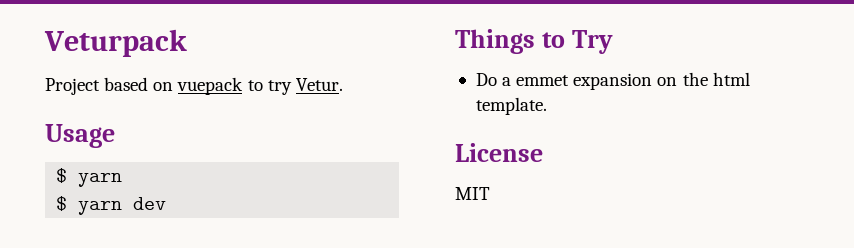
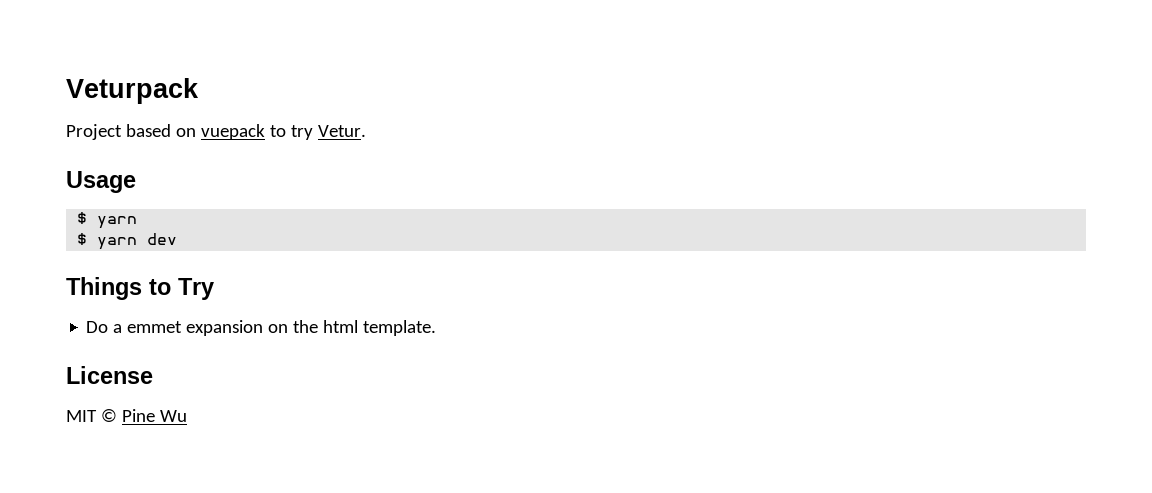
- MIT
+ MIT © Pine Wu

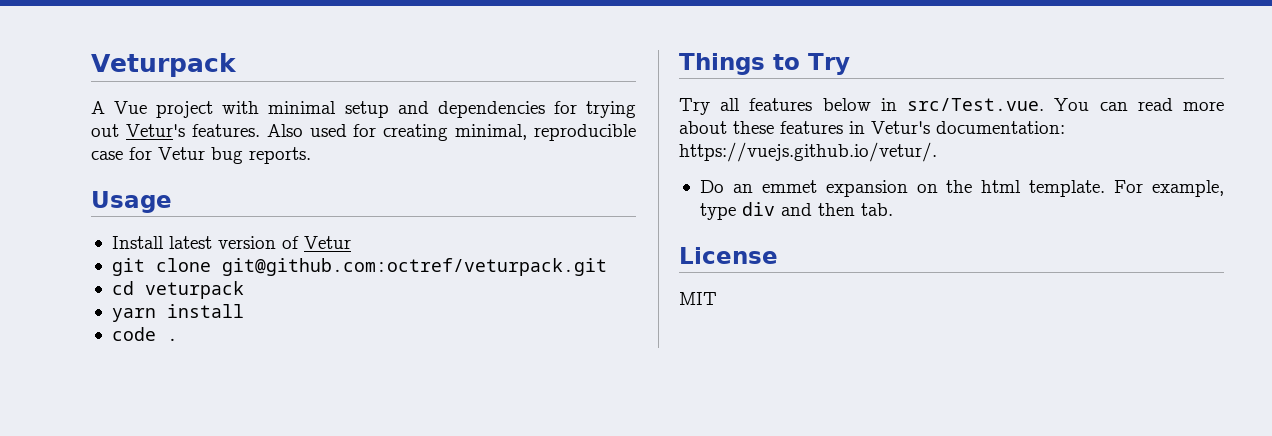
- Project based on vuepack to try Vetur.
+ A Vue project with minimal setup and dependencies for trying out Vetur's features. Also used for creating minimal, reproducible case for Vetur bug reports.
  Usage
- $ yarn
- $ yarn dev
+ Install latest version of Vetur
+ git clone git@github.com:octref/veturpack.git
+ cd veturpack
+ yarn install
+ code .
  Things to Try
+ Try all features below in src/Test.vue. You can read more about these features in Vetur's documentation: https://vuejs.github.io/vetur/.
- Do a emmet expansion on the html template.
+ Do an emmet expansion on the html template. For example, type div and then tab.
- MIT © Pine Wu
+ MIT

